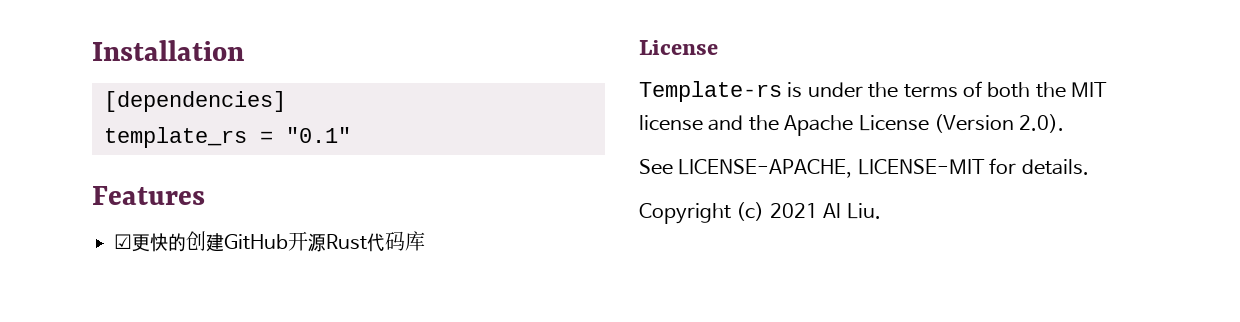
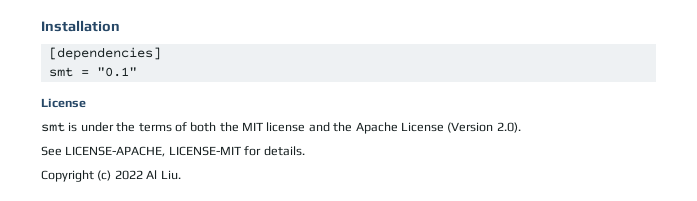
- template_rs = "0.1"
+ smt = "0.1"
- Features
- ☑更快的创建GitHub开源Rust代码库
- Template-rs is under the terms of both the MIT license and the Apache License (Version 2.0).
+ smt is under the terms of both the MIT license and the Apache License (Version 2.0).
- Copyright (c) 2021 Al Liu.
+ Copyright (c) 2022 Al Liu.

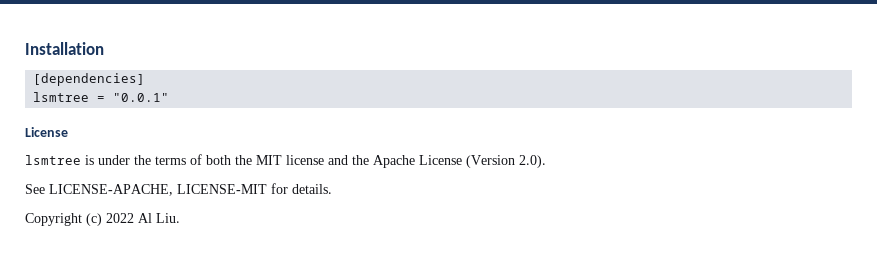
- smt = "0.1"
+ lsmtree = "0.0.1"
- smt is under the terms of both the MIT license and the Apache License (Version 2.0).
+ lsmtree is under the terms of both the MIT license and the Apache License (Version 2.0).

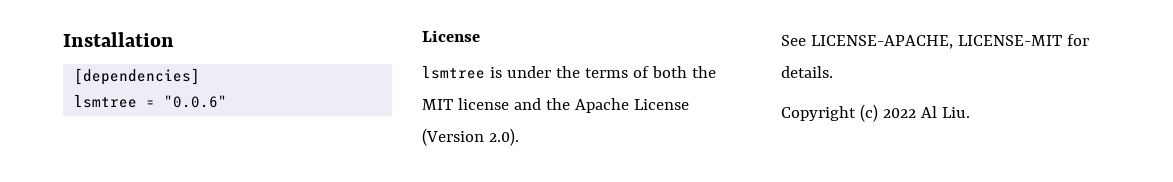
- lsmtree = "0.0.1"
+ lsmtree = "0.0.6"

